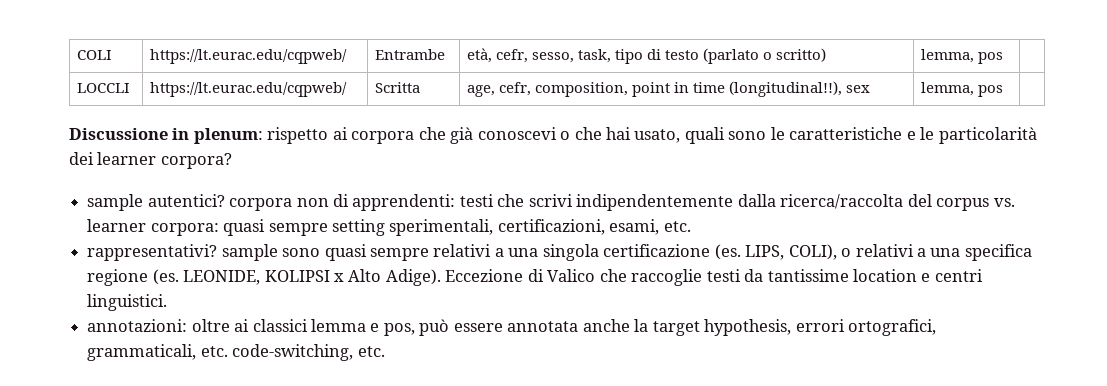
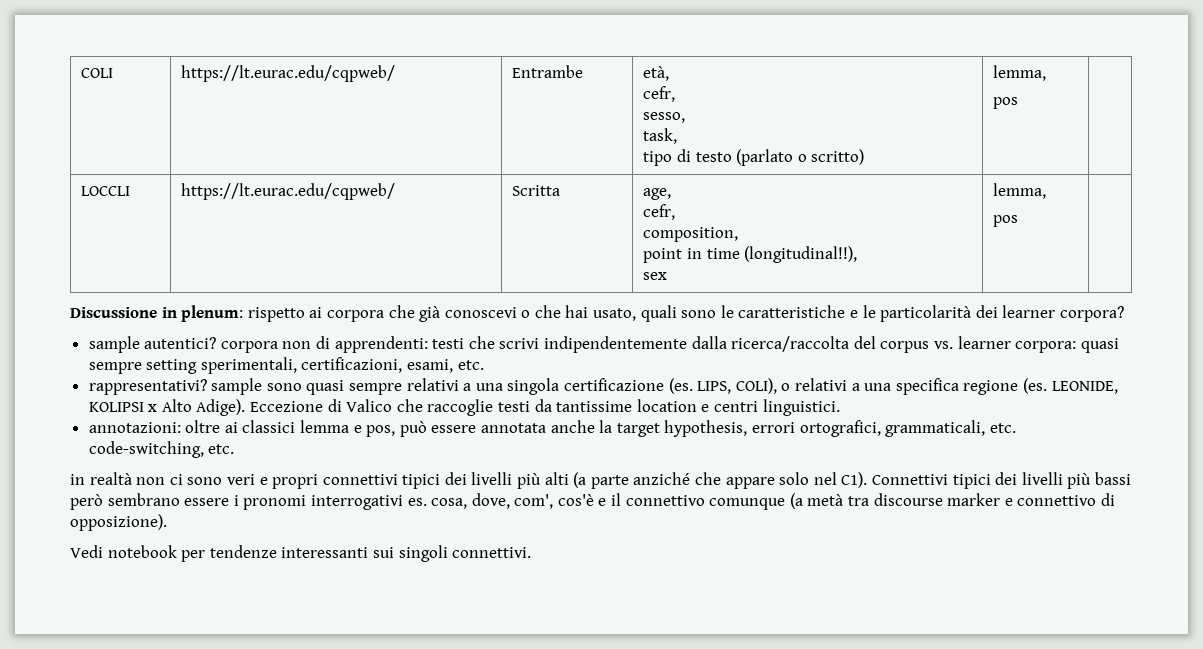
- COLI | https://lt.eurac.edu/cqpweb/ | Entrambe | età, cefr, sesso, task, tipo di testo (parlato o scritto) | lemma, pos |
+ COLI | https://lt.eurac.edu/cqpweb/ | Entrambe | età,
+ cefr,
+ sesso,
+ task,
+ tipo di testo (parlato o scritto) | lemma,
+ pos |
- LOCCLI | https://lt.eurac.edu/cqpweb/ | Scritta | age, cefr, composition, point in time (longitudinal!!), sex | lemma, pos |
+ LOCCLI | https://lt.eurac.edu/cqpweb/ | Scritta | age,
+ cefr,
+ composition,
+ point in time (longitudinal!!),
+ sex | lemma,
+ pos |
+ in realtà non ci sono veri e propri connettivi tipici dei livelli più alti (a parte anziché che appare solo nel C1). Connettivi tipici dei livelli più bassi però sembrano essere i pronomi interrogativi es. cosa, dove, com', cos'è e il connettivo comunque (a metà tra discourse marker e connettivo di opposizione).
+ Vedi notebook per tendenze interessanti sui singoli connettivi.

